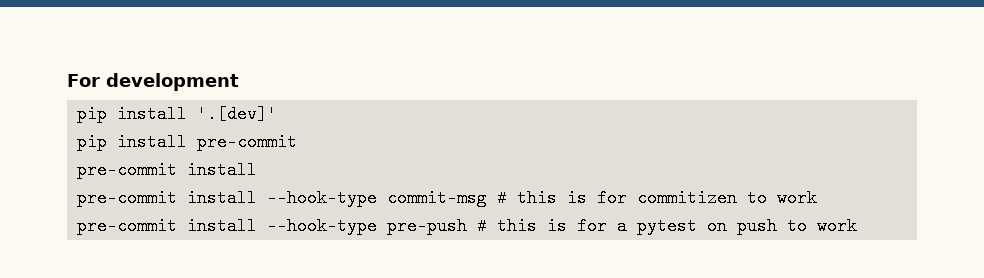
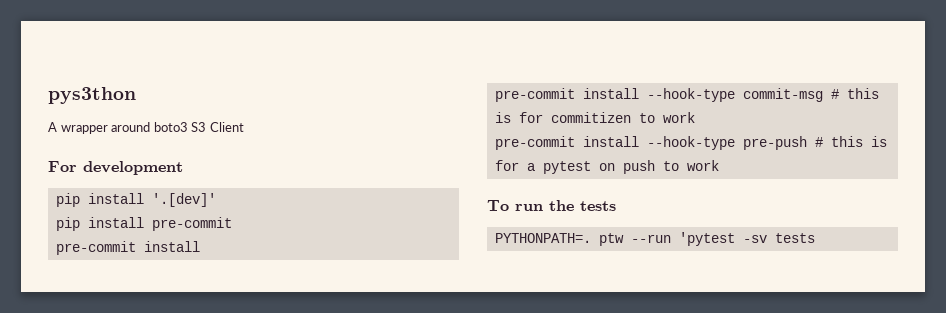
+ pys3thon
+ A wrapper around boto3 S3 Client
+ To run the tests
+ PYTHONPATH=. ptw --run 'pytest -sv tests

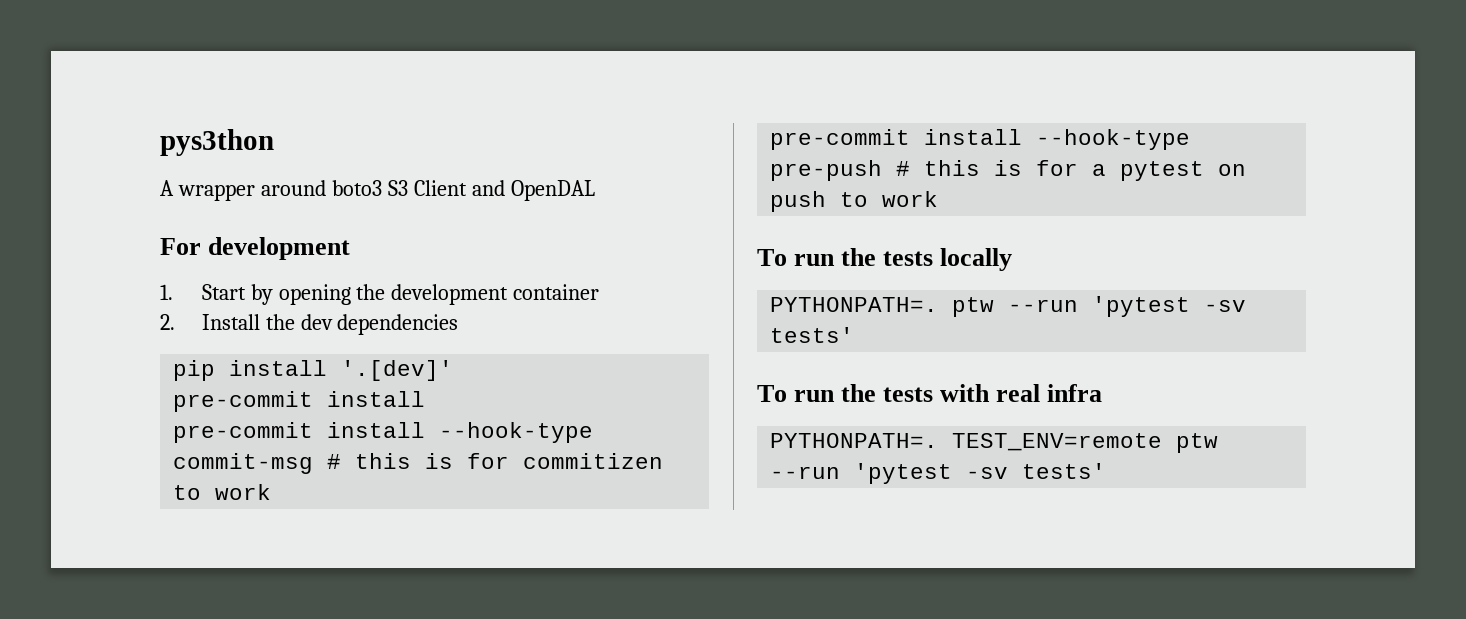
- A wrapper around boto3 S3 Client
+ A wrapper around boto3 S3 Client and OpenDAL
+ 1. Start by opening the development container
+ 2. Install the dev dependencies
- pip install pre-commit
- To run the tests
+ To run the tests locally
- PYTHONPATH=. ptw --run 'pytest -sv tests
+ PYTHONPATH=. ptw --run 'pytest -sv tests'
+ To run the tests with real infra
+ PYTHONPATH=. TEST_ENV=remote ptw --run 'pytest -sv tests'

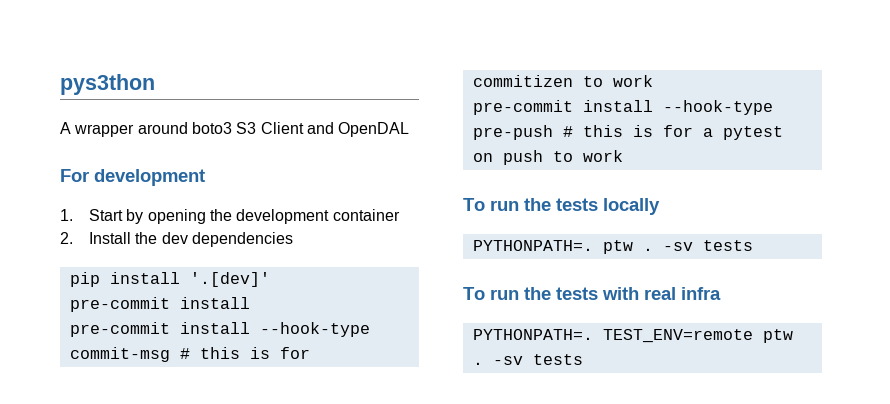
- PYTHONPATH=. ptw --run 'pytest -sv tests'
+ PYTHONPATH=. ptw . -sv tests
- TEST_ENV=remote ptw --run 'pytest -sv tests'
+ TEST_ENV=remote ptw . -sv tests

